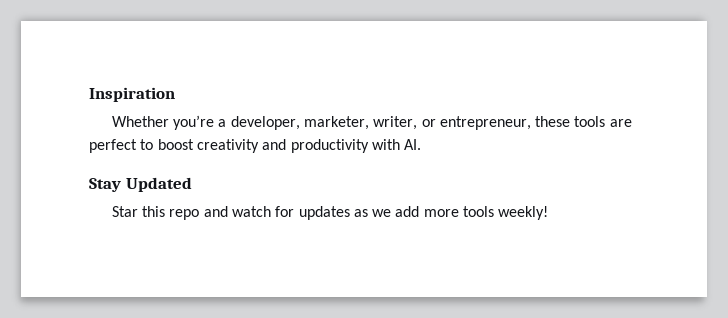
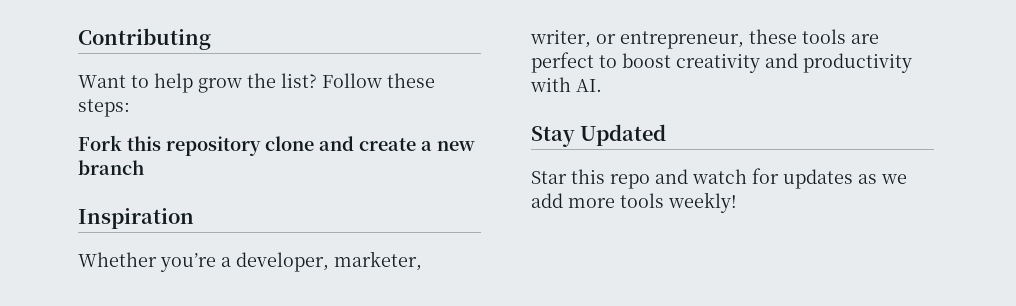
+ Contributing
+ Want to help grow the list? Follow these steps:
+ Fork this repository clone and create a new branch

